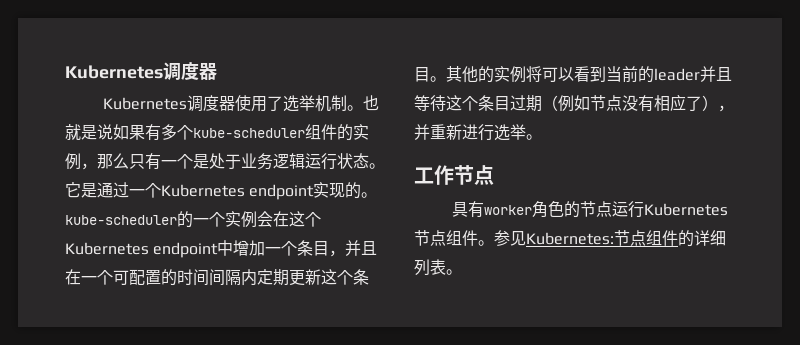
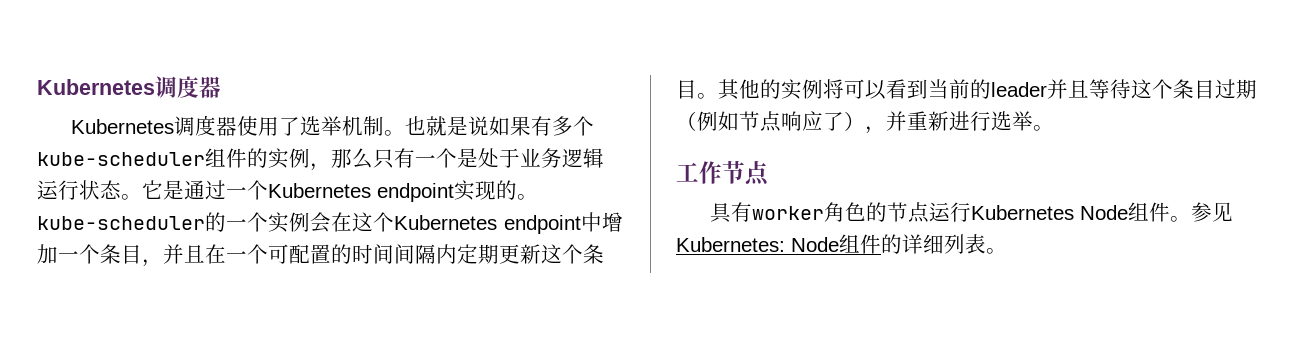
- 其他的实例将可以看到当前的leader并且等待这个条目过期（例如节点没有相应了），并重新进行选举。
+ 其他的实例将可以看到当前的leader并且等待这个条目过期（例如节点响应了），并重新进行选举。
- 具有worker角色的节点运行Kubernetes节点组件。
+ 具有worker角色的节点运行Kubernetes Node组件。
- 参见Kubernetes:节点组件的详细列表。
+ 参见Kubernetes: Node组件的详细列表。

